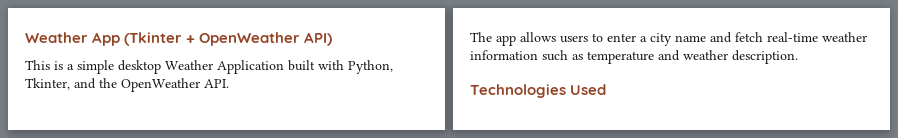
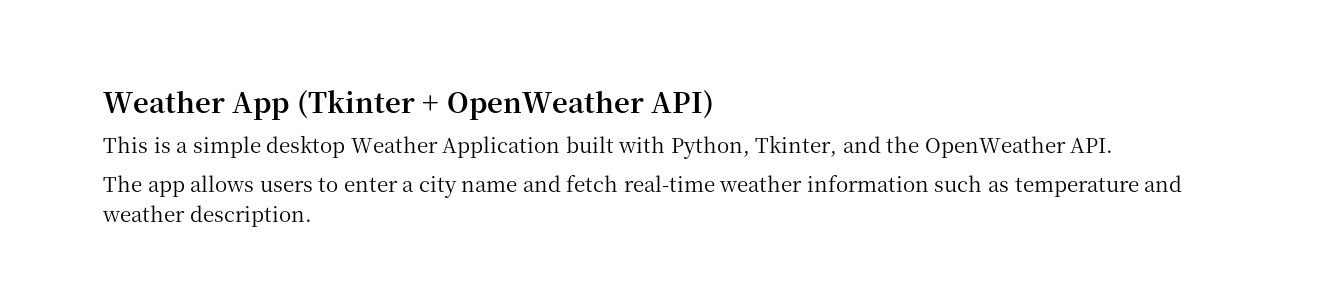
- Technologies Used

